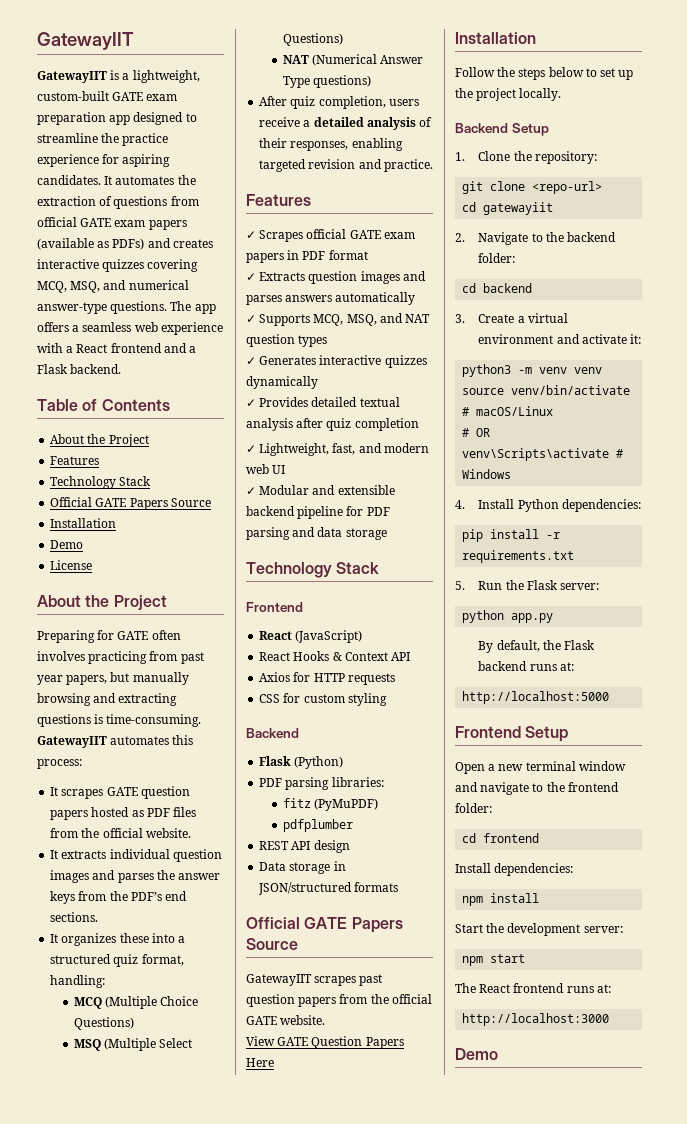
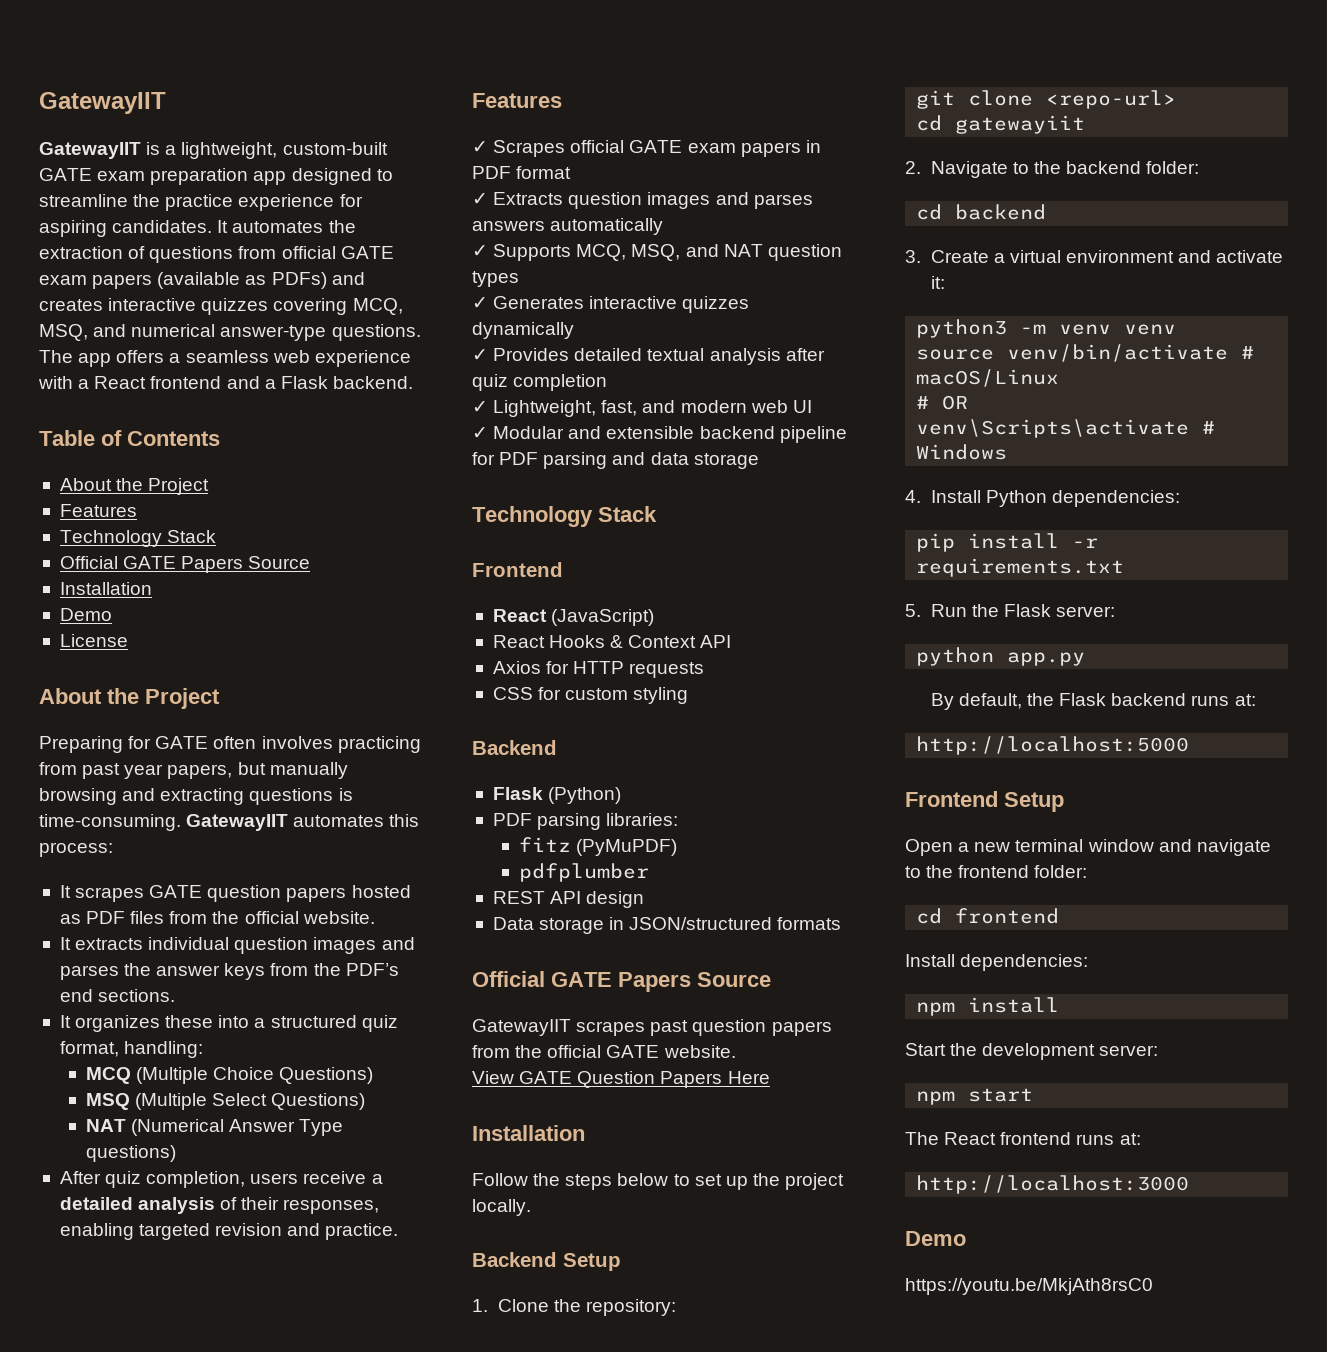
+ https://youtu.be/MkjAth8rsC0

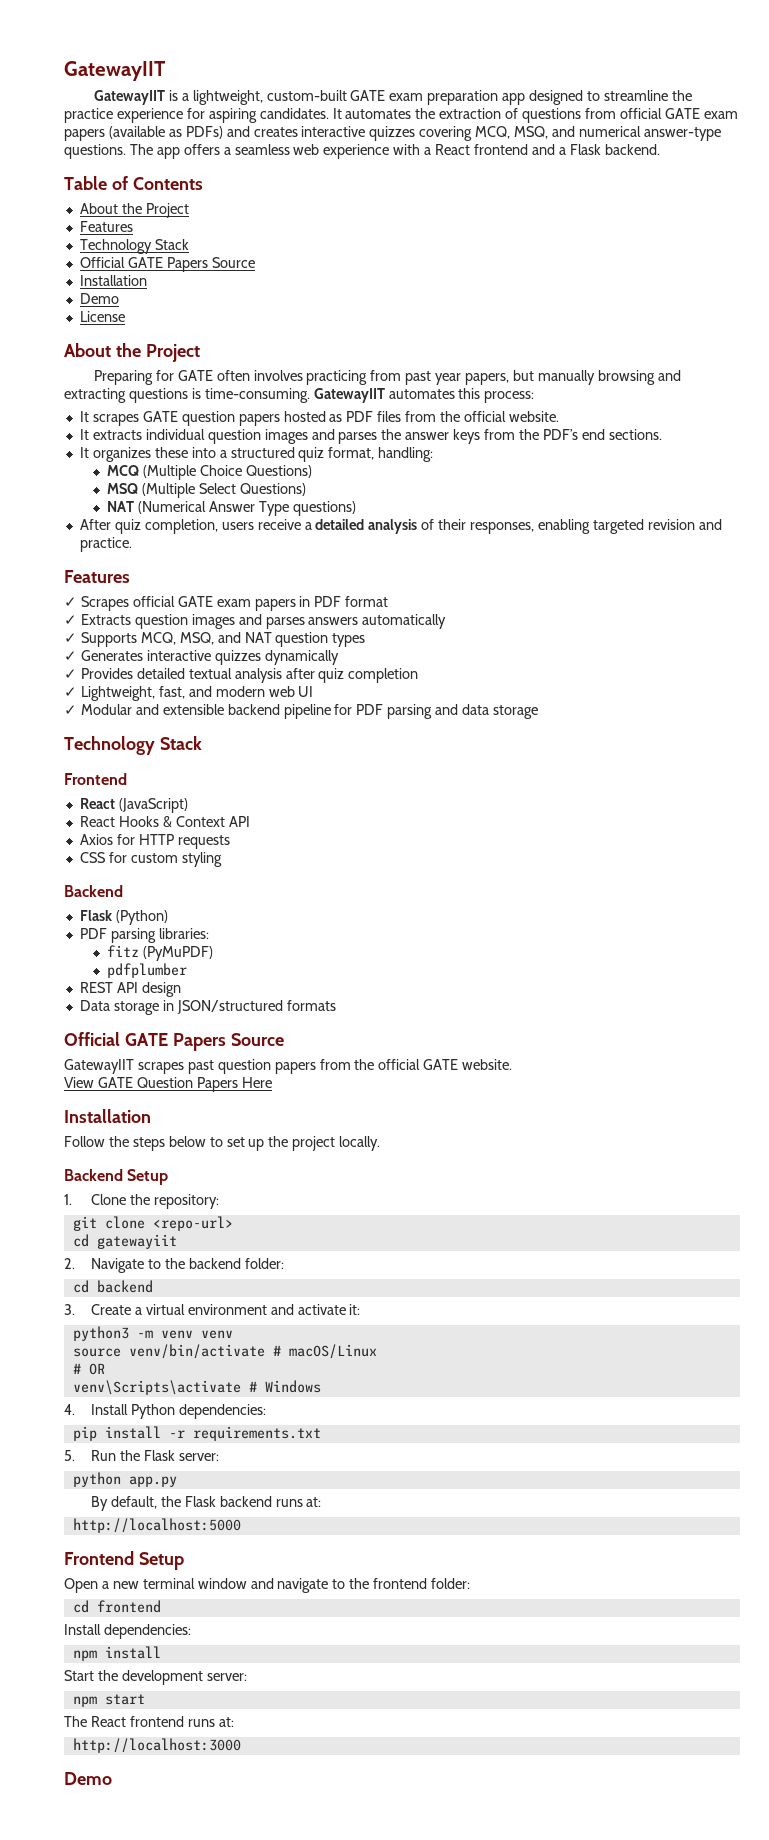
- https://youtu.be/MkjAth8rsC0

